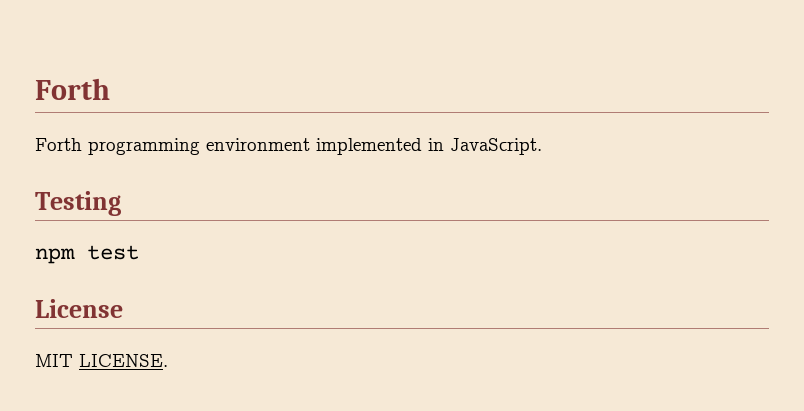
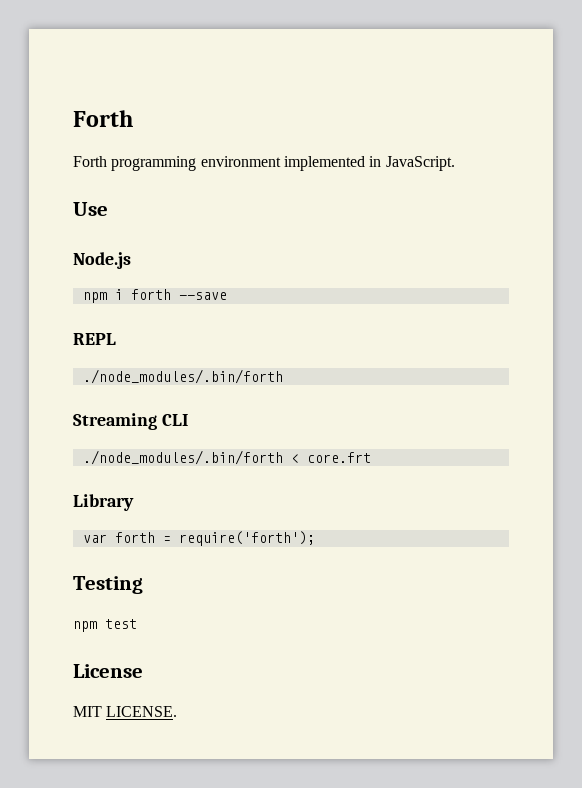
+ Use
+ Node.js
+ npm i forth --save
+ REPL
+ ./node_modules/.bin/forth
+ Streaming CLI
+ ./node_modules/.bin/forth < core.frt
+ Library
+ var forth = require('forth');

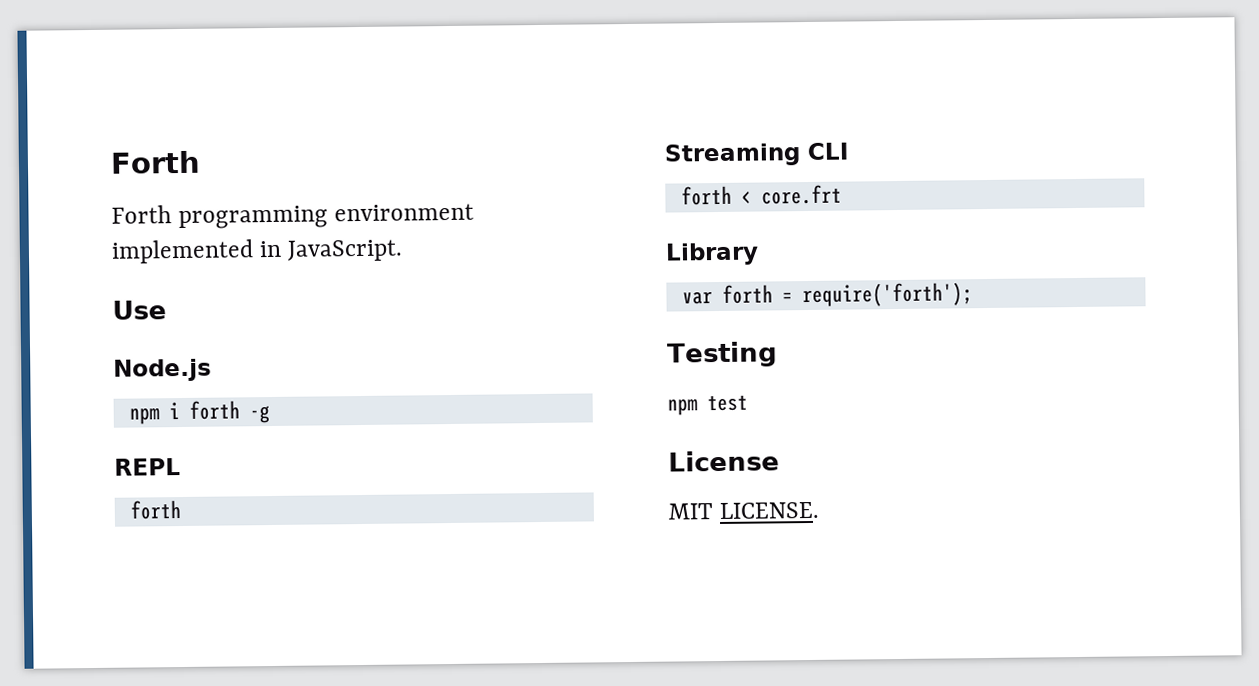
- npm i forth --save
+ npm i forth -g
  REPL
- ./node_modules/.bin/forth
+ forth
- ./node_modules/.bin/forth < core.frt
+ forth < core.frt

